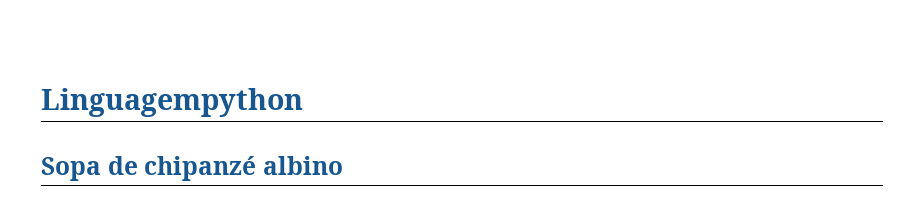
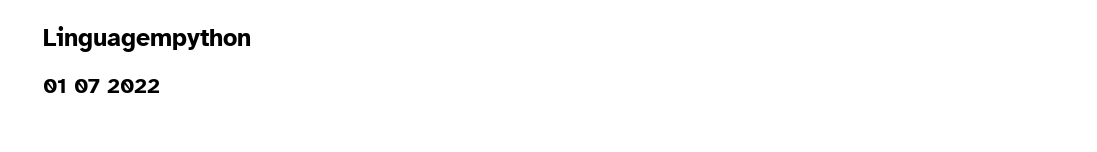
- Sopa de chipanzé albino
+ 01 07 2022

